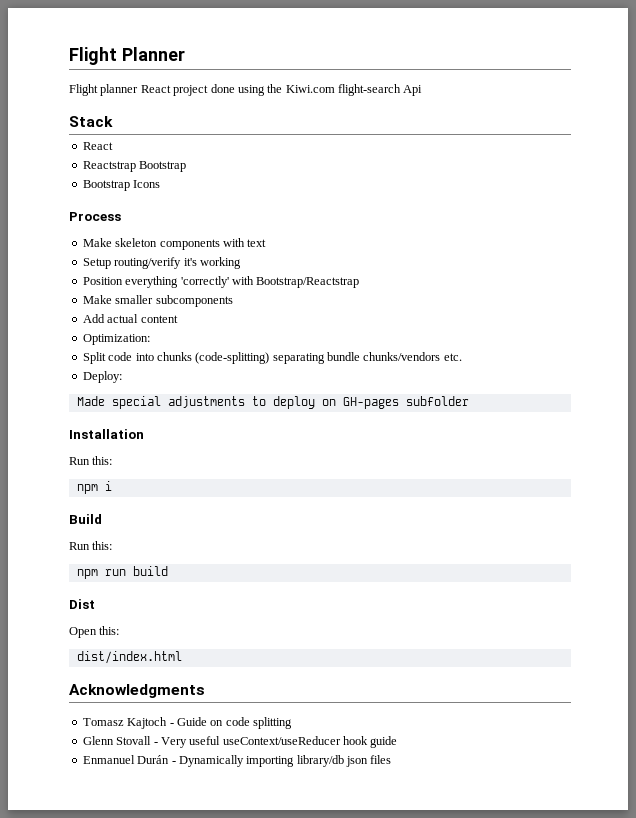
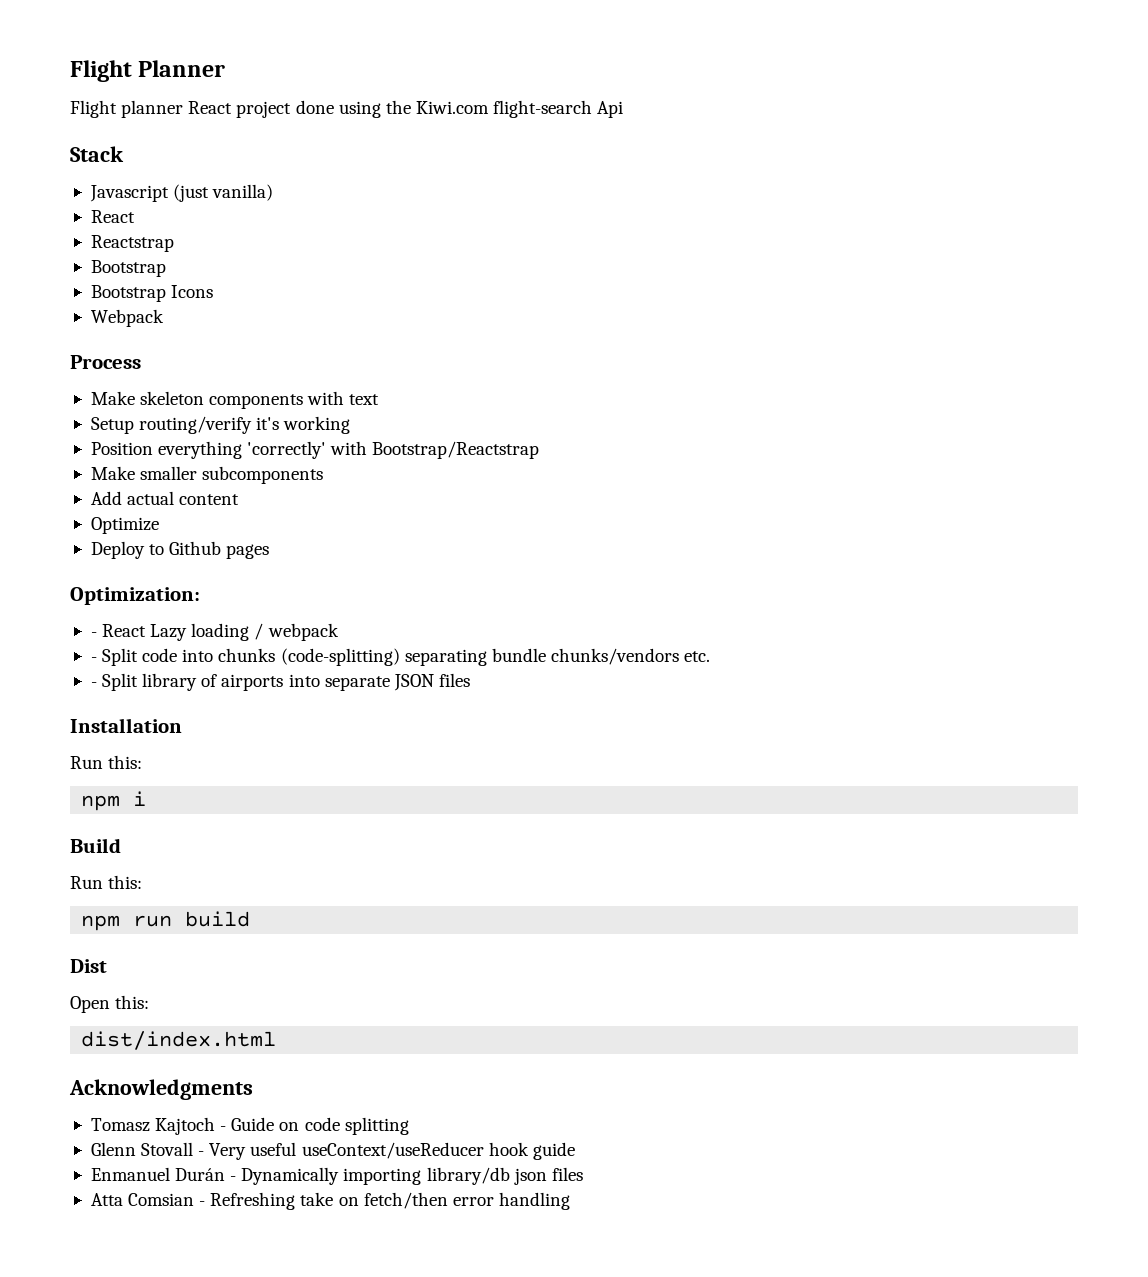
+ Javascript (just vanilla)
- Reactstrap Bootstrap
+ Reactstrap
+ Bootstrap
+ Webpack
+ Optimize
+ Deploy to Github pages
  Optimization:
- Split code into chunks (code-splitting) separating bundle chunks/vendors etc.
+ - React Lazy loading / webpack
+ - Split code into chunks (code-splitting) separating bundle chunks/vendors etc.
- Deploy:
- Made special adjustments to deploy on GH-pages subfolder
+ - Split library of airports into separate JSON files
+ Atta Comsian - Refreshing take on fetch/then error handling

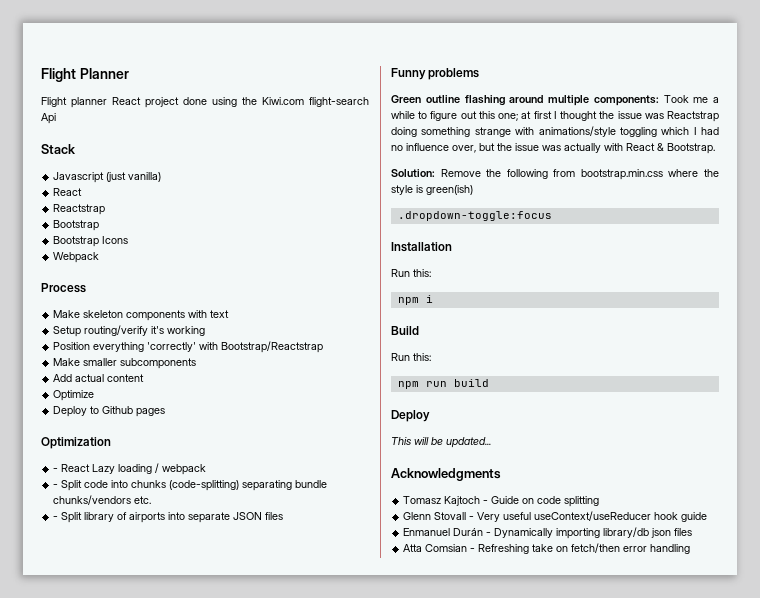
- Optimization:
+ Optimization
+ Funny problems
+ Green outline flashing around multiple components: Took me a while to figure out this one; at first I thought the issue was Reactstrap doing something strange with animations/style toggling which I had no influence over, but the issue was actually with React & Bootstrap.
+ Solution: Remove the following from bootstrap.min.css where the style is green(ish)
+ .dropdown-toggle:focus
  npm run build
- Dist
- Open this:
- dist/index.html
+ Deploy
+ This will be updated...

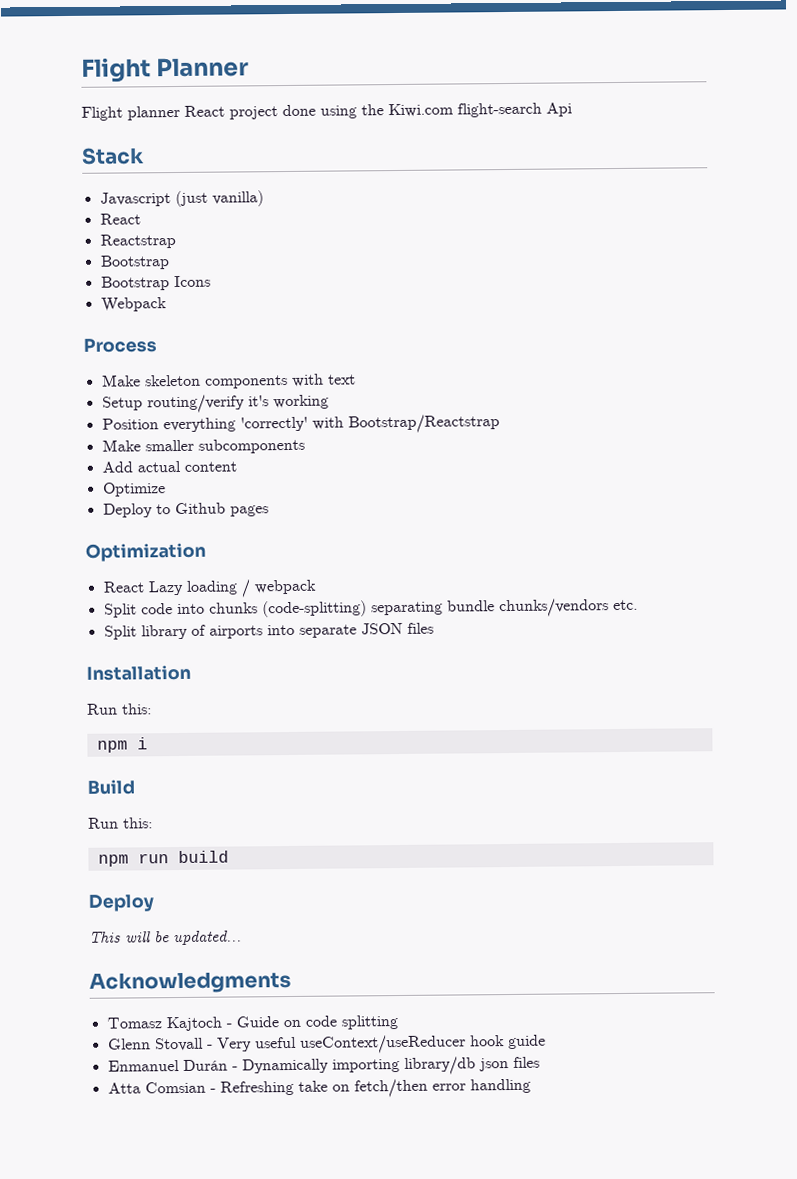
- - React Lazy loading / webpack
+ React Lazy loading / webpack
- - Split code into chunks (code-splitting) separating bundle chunks/vendors etc.
+ Split code into chunks (code-splitting) separating bundle chunks/vendors etc.
- - Split library of airports into separate JSON files
+ Split library of airports into separate JSON files
- Funny problems
- Green outline flashing around multiple components: Took me a while to figure out this one; at first I thought the issue was Reactstrap doing something strange with animations/style toggling which I had no influence over, but the issue was actually with React & Bootstrap.
- Solution: Remove the following from bootstrap.min.css where the style is green(ish)
- .dropdown-toggle:focus

